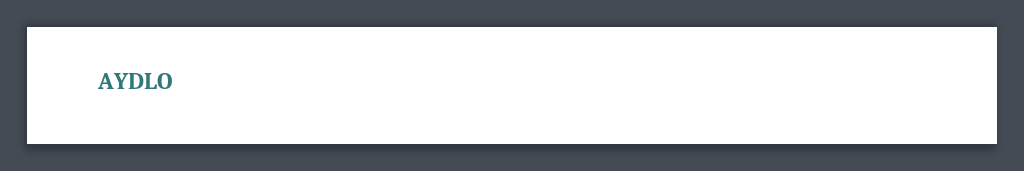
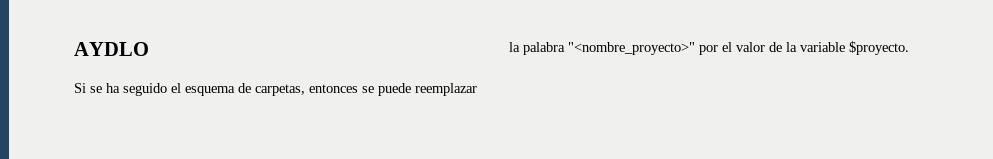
+ Si se ha seguido el esquema de carpetas, entonces se puede reemplazar la palabra "<nombre_proyecto>" por el valor de la variable $proyecto.

